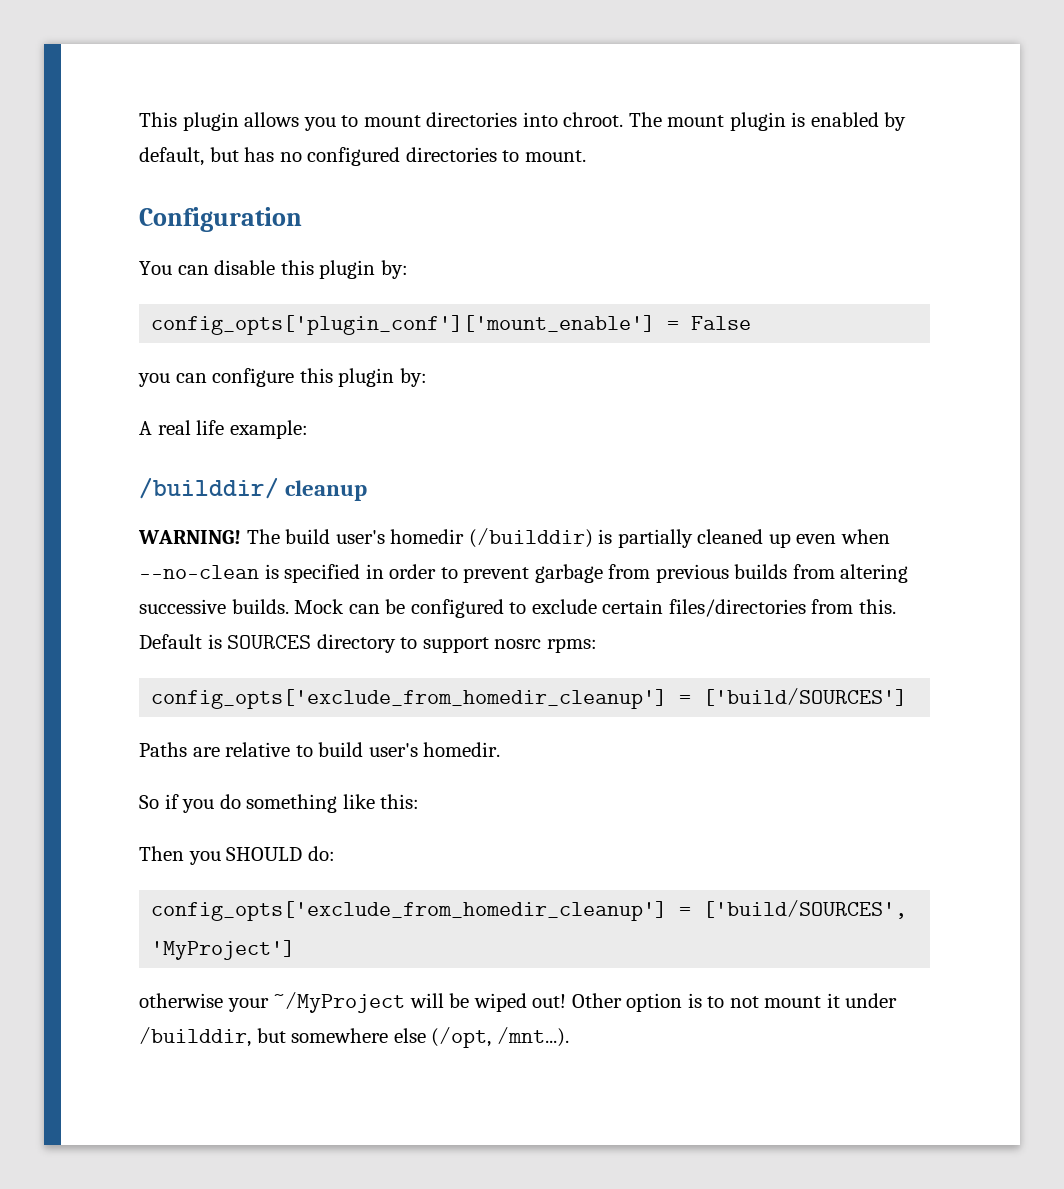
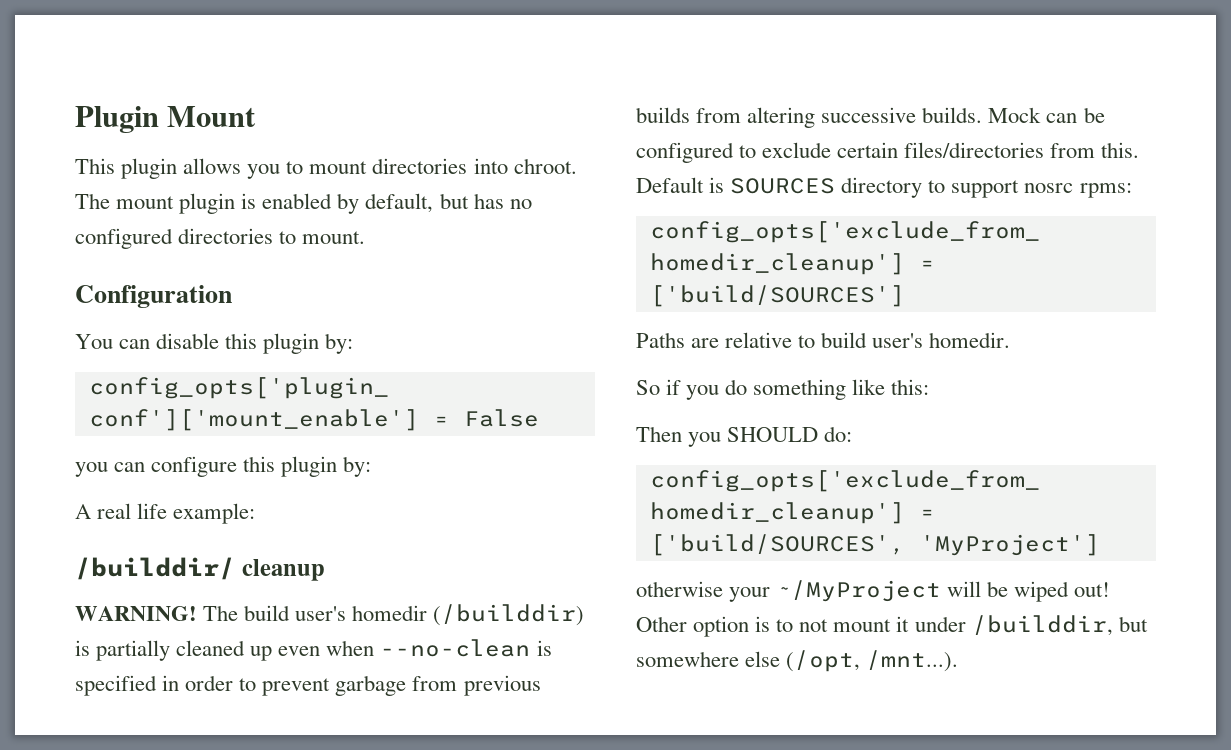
+ Plugin Mount

